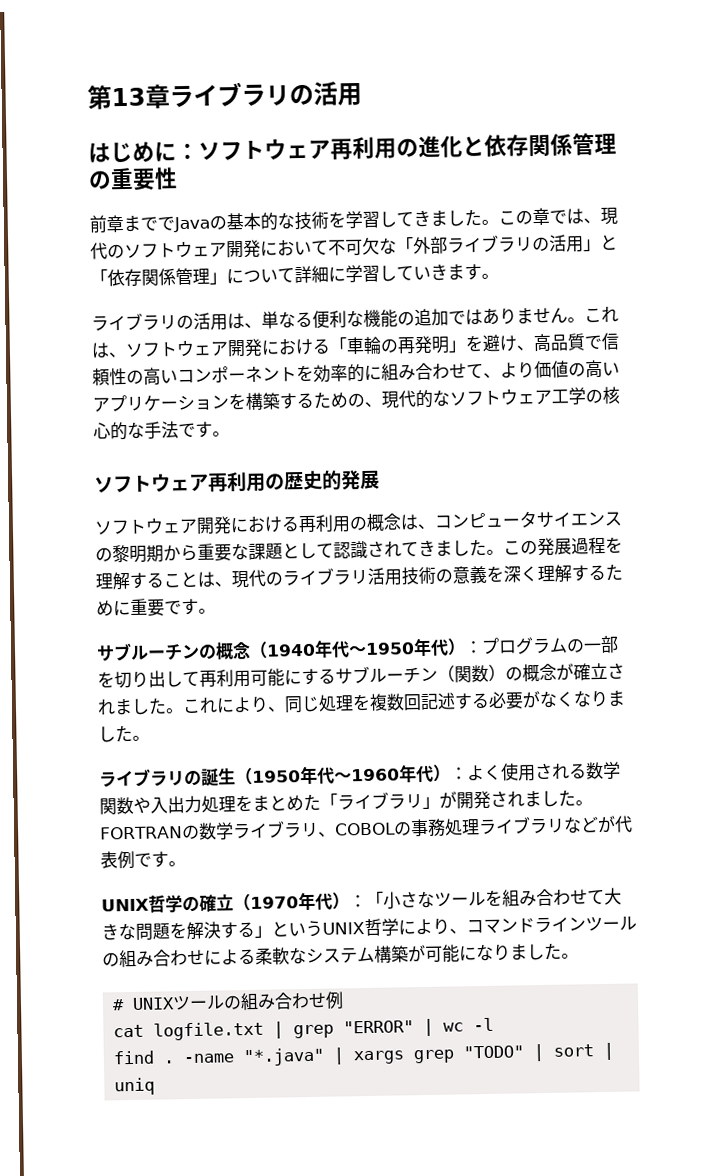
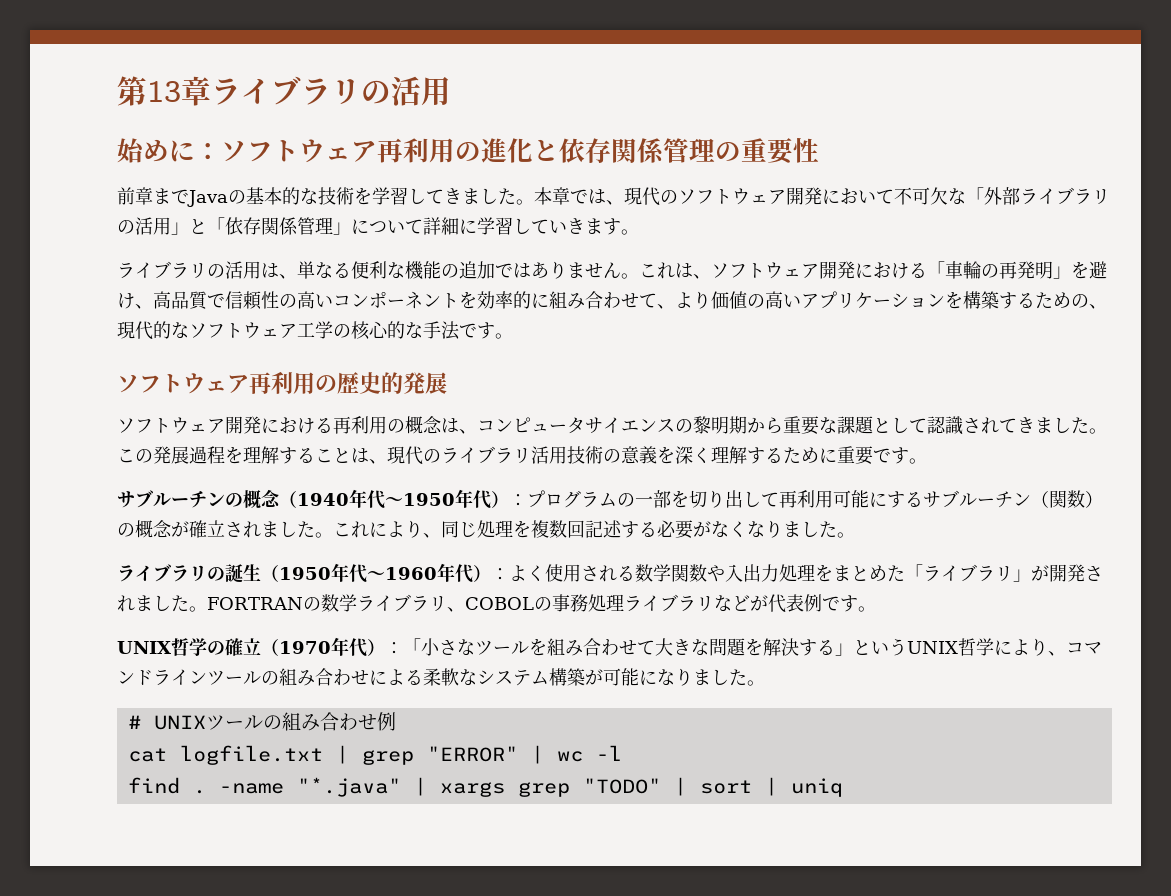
- はじめに：ソフトウェア再利用の進化と依存関係管理の重要性
+ 始めに：ソフトウェア再利用の進化と依存関係管理の重要性
- 前章まででJavaの基本的な技術を学習してきました。
+ 前章までJavaの基本的な技術を学習してきました。
- この章では、現代のソフトウェア開発において不可欠な「外部ライブラリの活用」と「依存関係管理」について詳細に学習していきます。
+ 本章では、現代のソフトウェア開発において不可欠な「外部ライブラリの活用」と「依存関係管理」について詳細に学習していきます。

